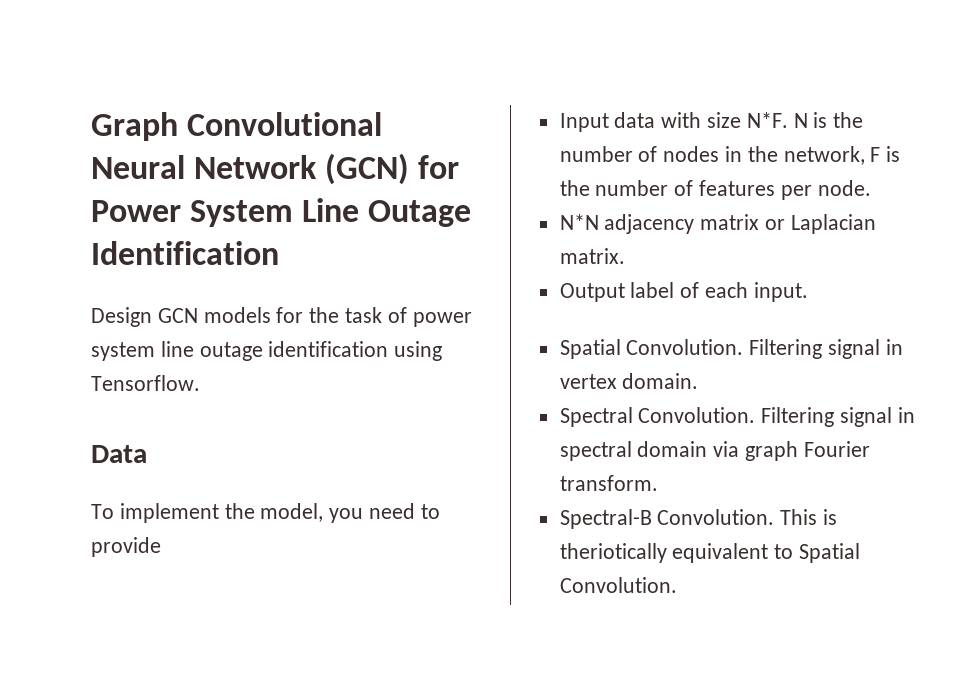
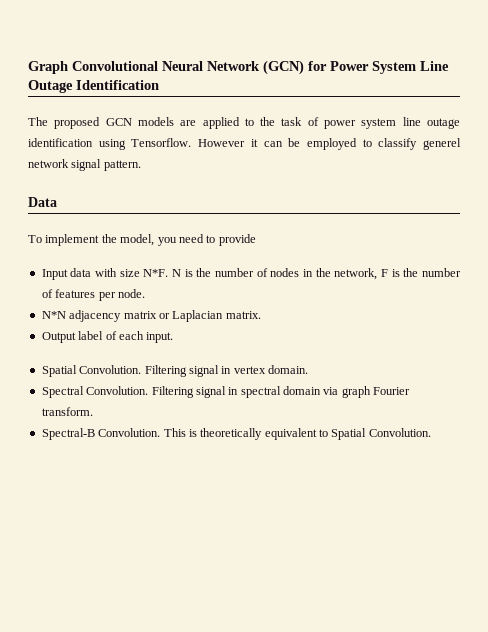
- Design GCN models for the task of power system line outage identification using Tensorflow.
+ The proposed GCN models are applied to the task of power system line outage identification using Tensorflow. However it can be employed to classify generel network signal pattern.
- This is theriotically equivalent to Spatial Convolution.
+ This is theoretically equivalent to Spatial Convolution.

